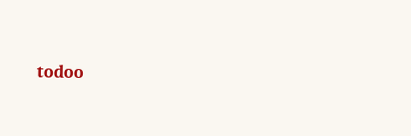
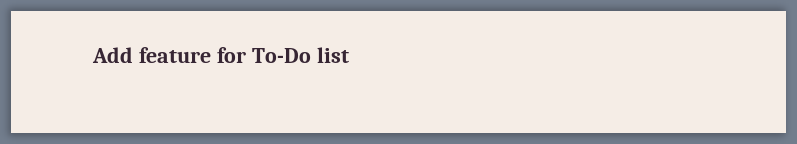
- todoo
+ Add feature for To-Do list

